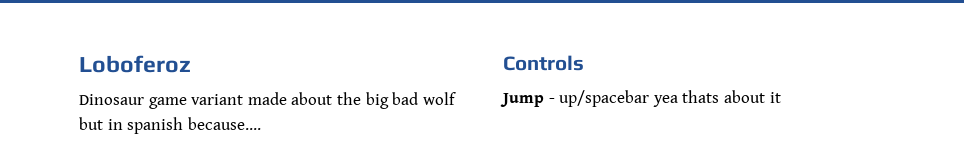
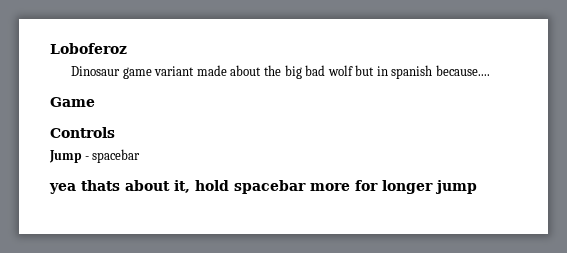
+ Game
- Jump - up/spacebar yea thats about it
+ Jump - spacebar
+ yea thats about it, hold spacebar more for longer jump

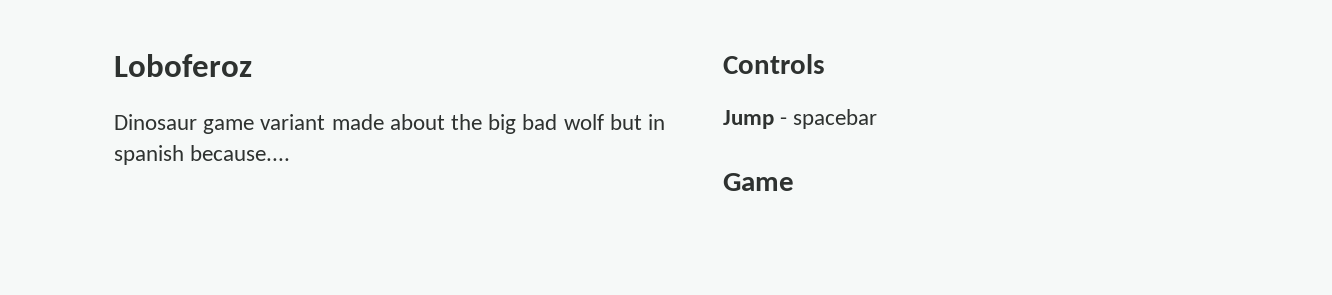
- Game
- yea thats about it, hold spacebar more for longer jump
+ Game

